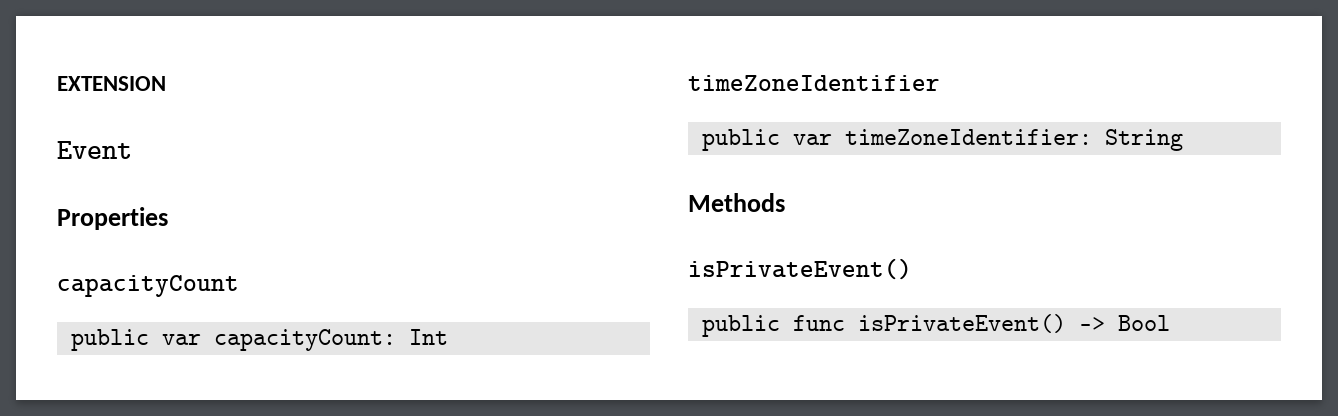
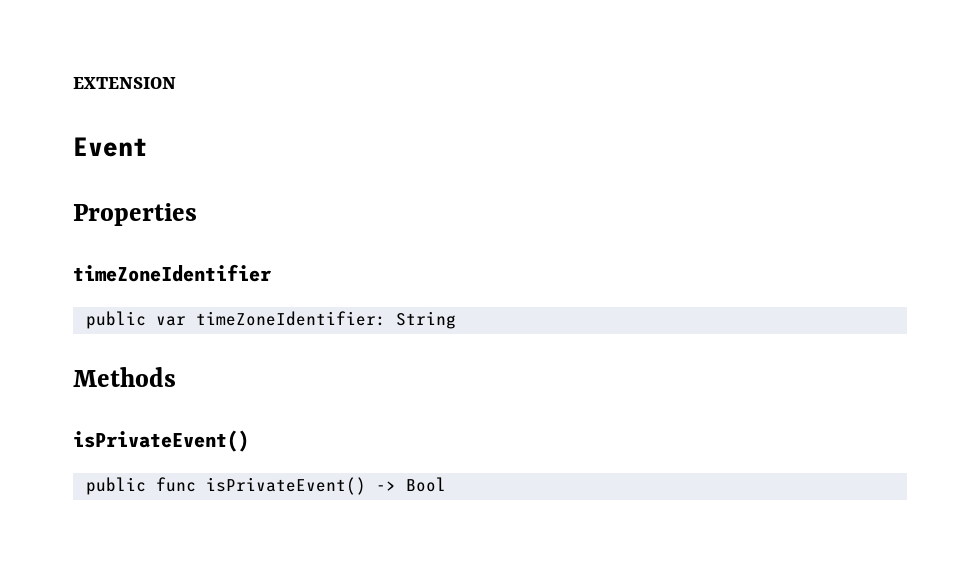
- capacityCount
- public var capacityCount: Int

